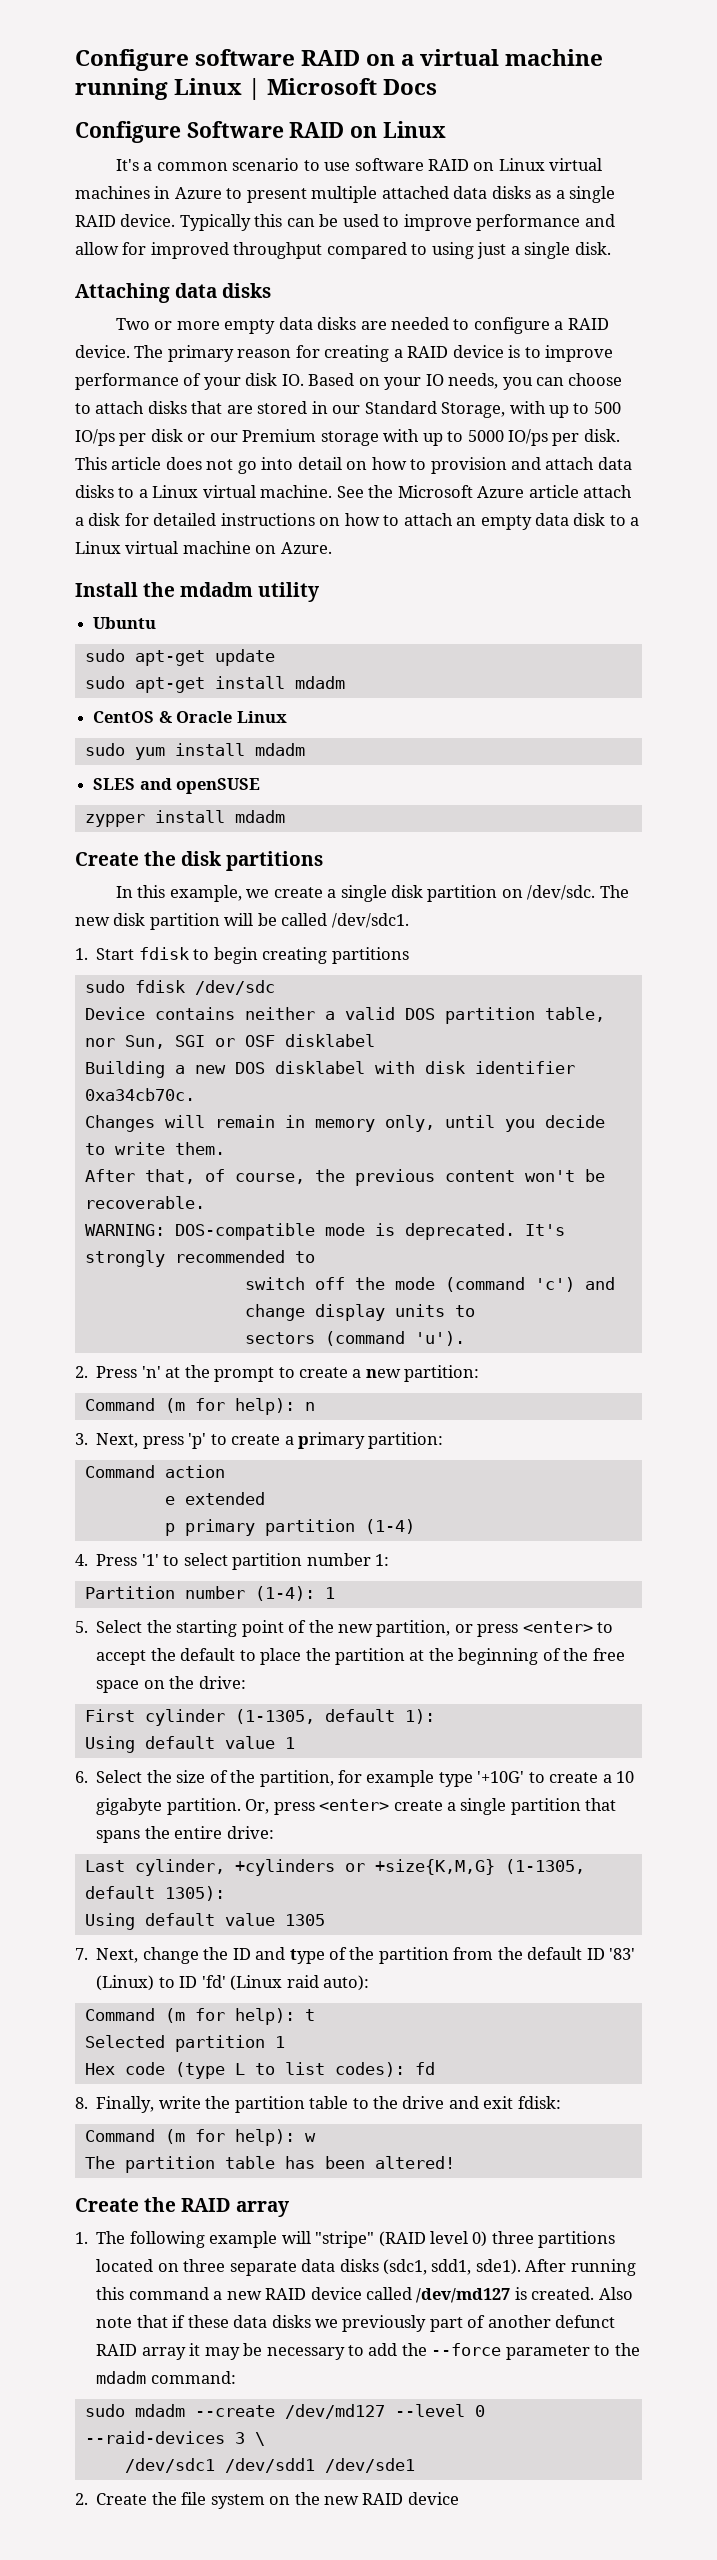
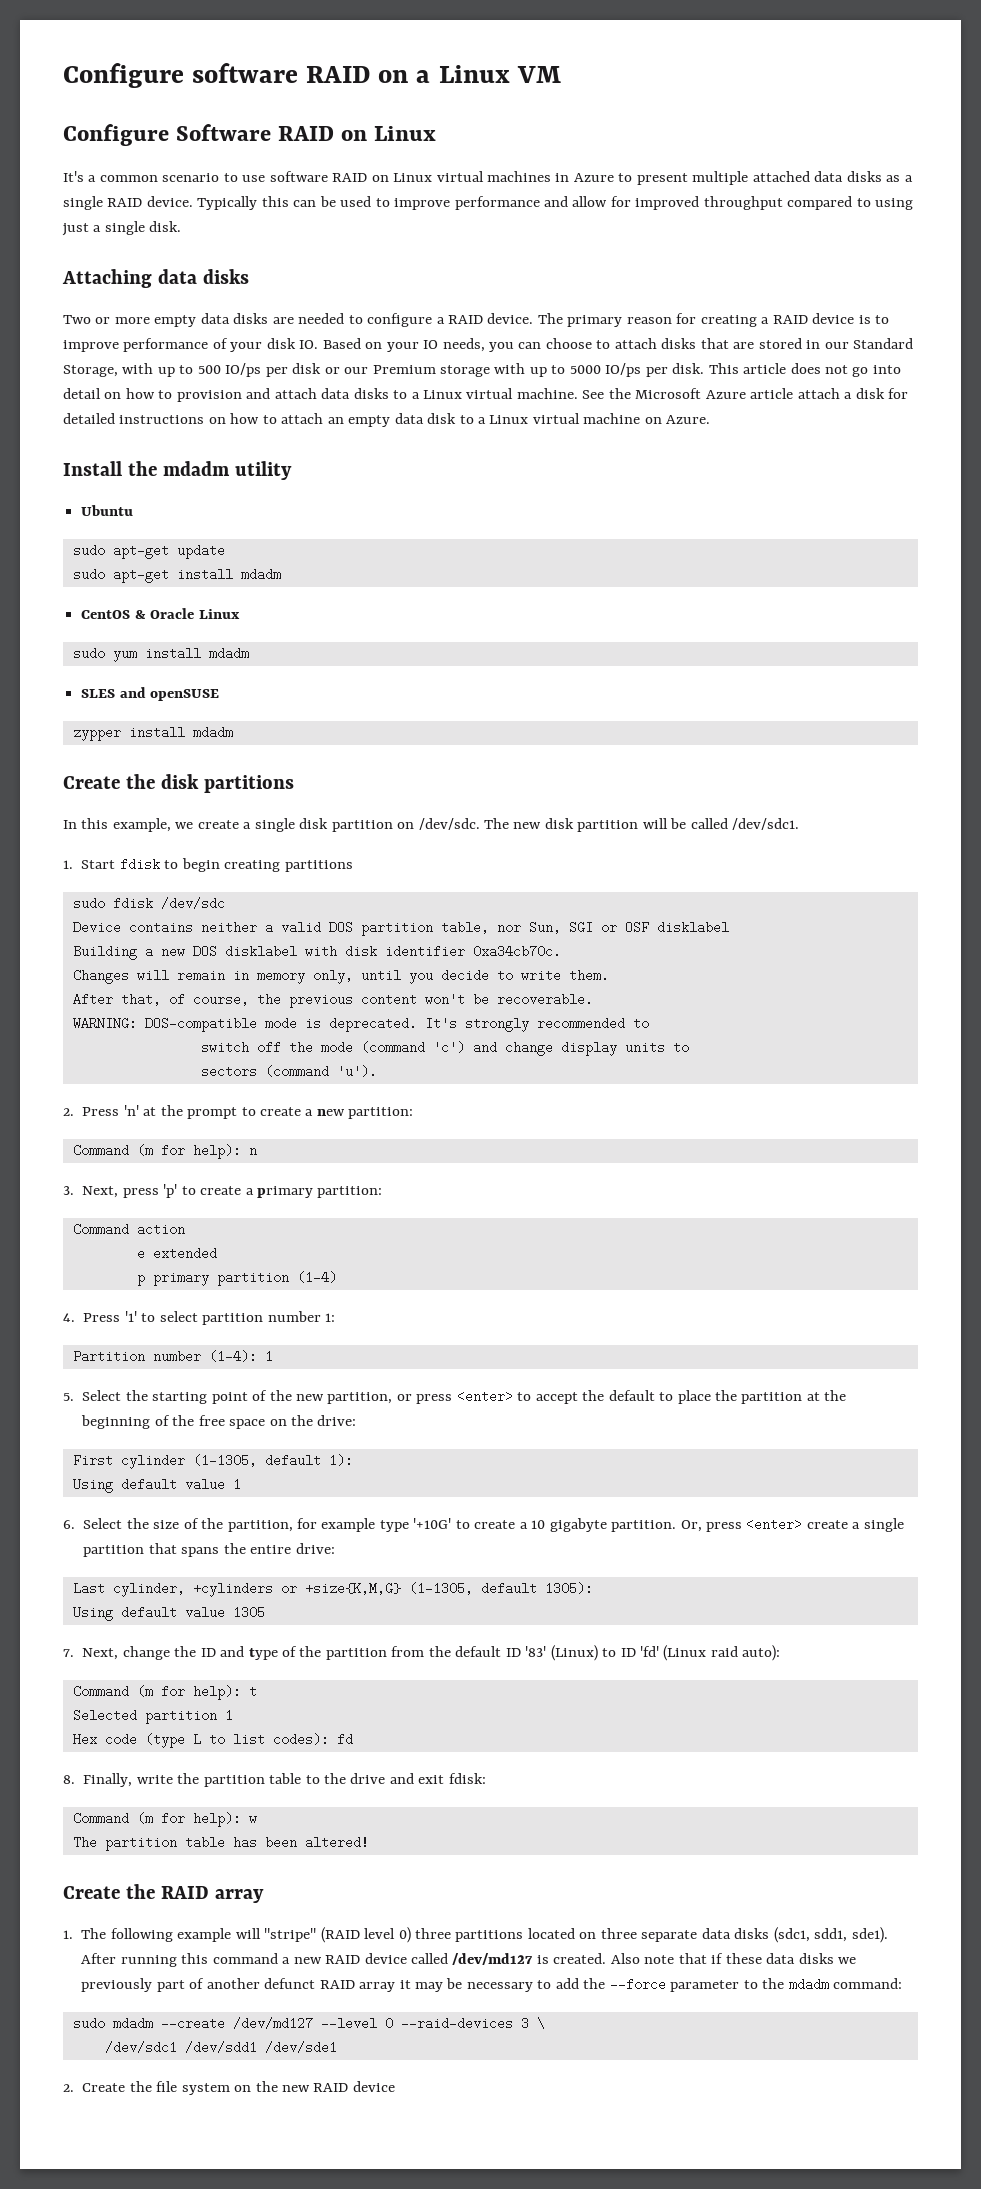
- Configure software RAID on a virtual machine running Linux | Microsoft Docs
+ Configure software RAID on a Linux VM

